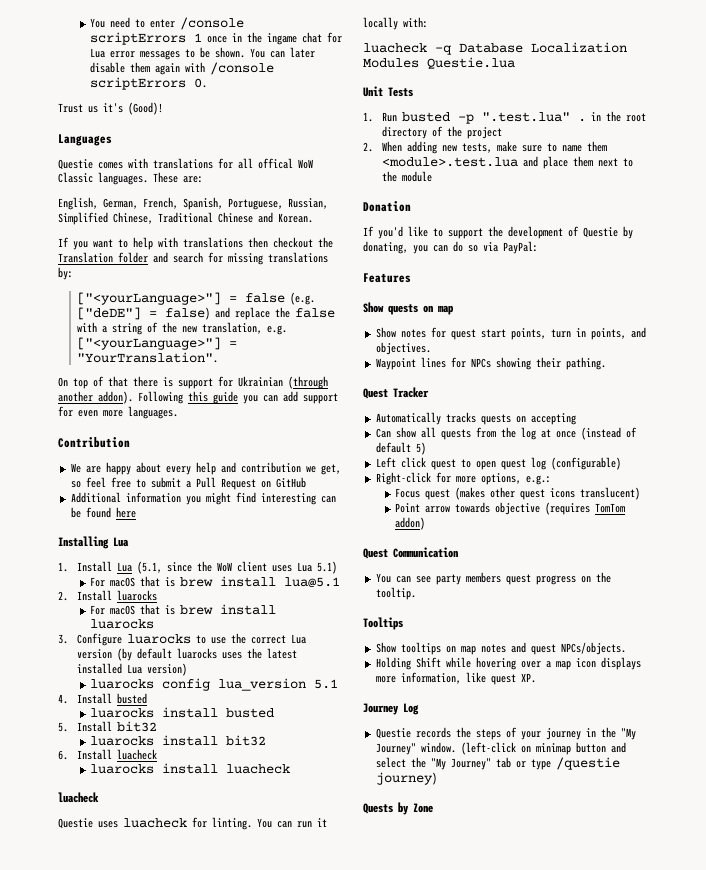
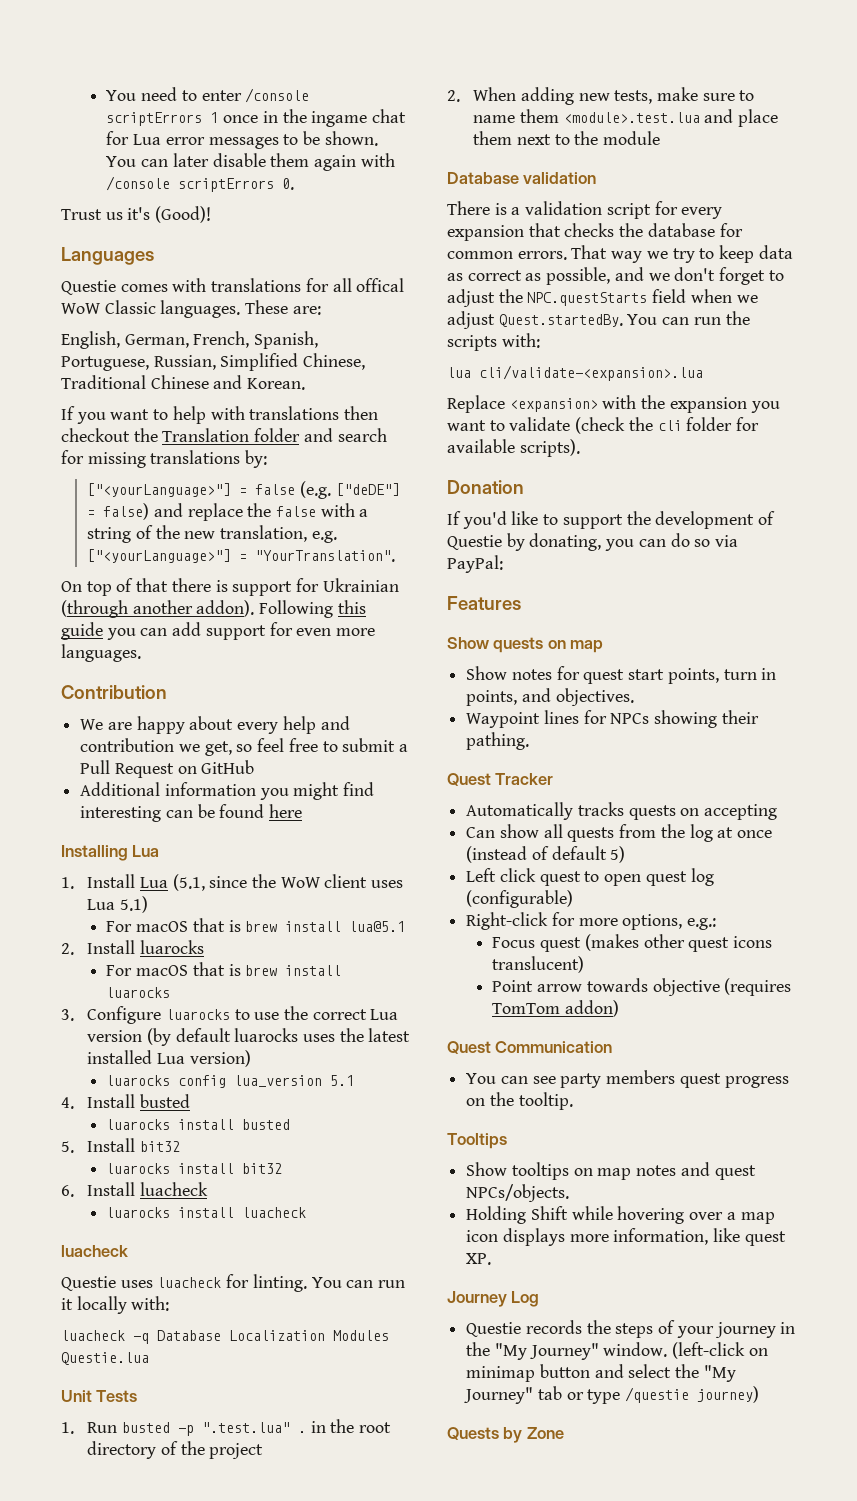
+ Database validation
+ There is a validation script for every expansion that checks the database for common errors. That way we try to keep data as correct as possible, and we don't forget to adjust the NPC.questStarts field when we adjust Quest.startedBy. You can run the scripts with:
+ lua cli/validate-<expansion>.lua
+ Replace <expansion> with the expansion you want to validate (check the cli folder for available scripts).

